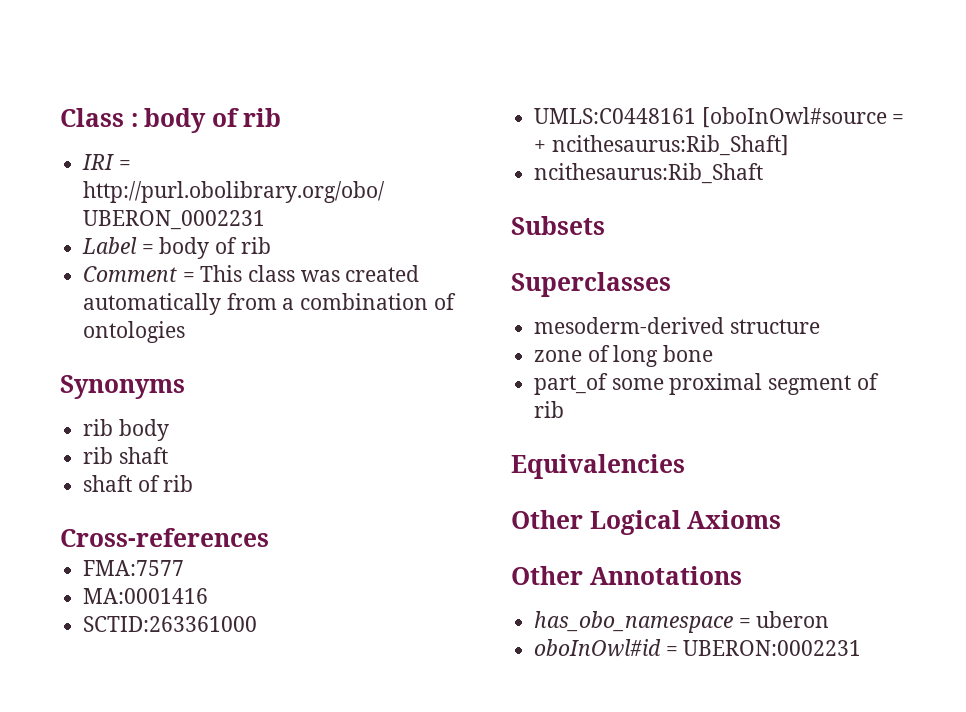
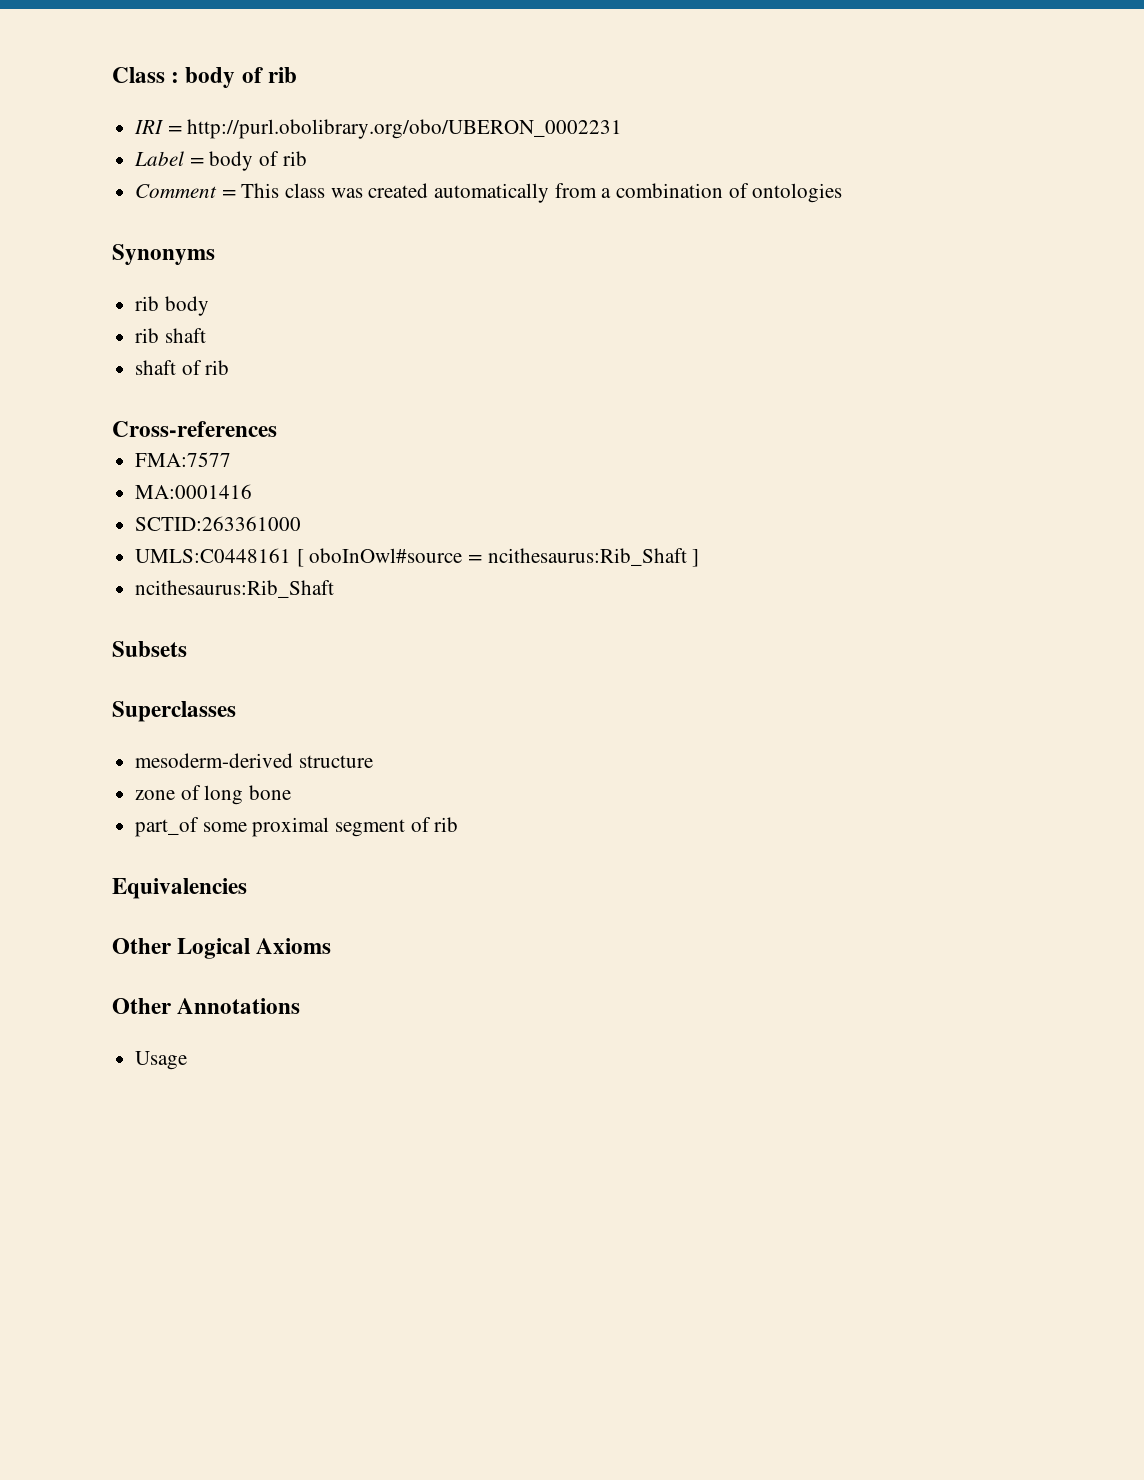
- UMLS:C0448161 [oboInOwl#source = + ncithesaurus:Rib_Shaft]
+ UMLS:C0448161 [ oboInOwl#source = ncithesaurus:Rib_Shaft ]
- has_obo_namespace = uberon
- oboInOwl#id = UBERON:0002231
+ Usage

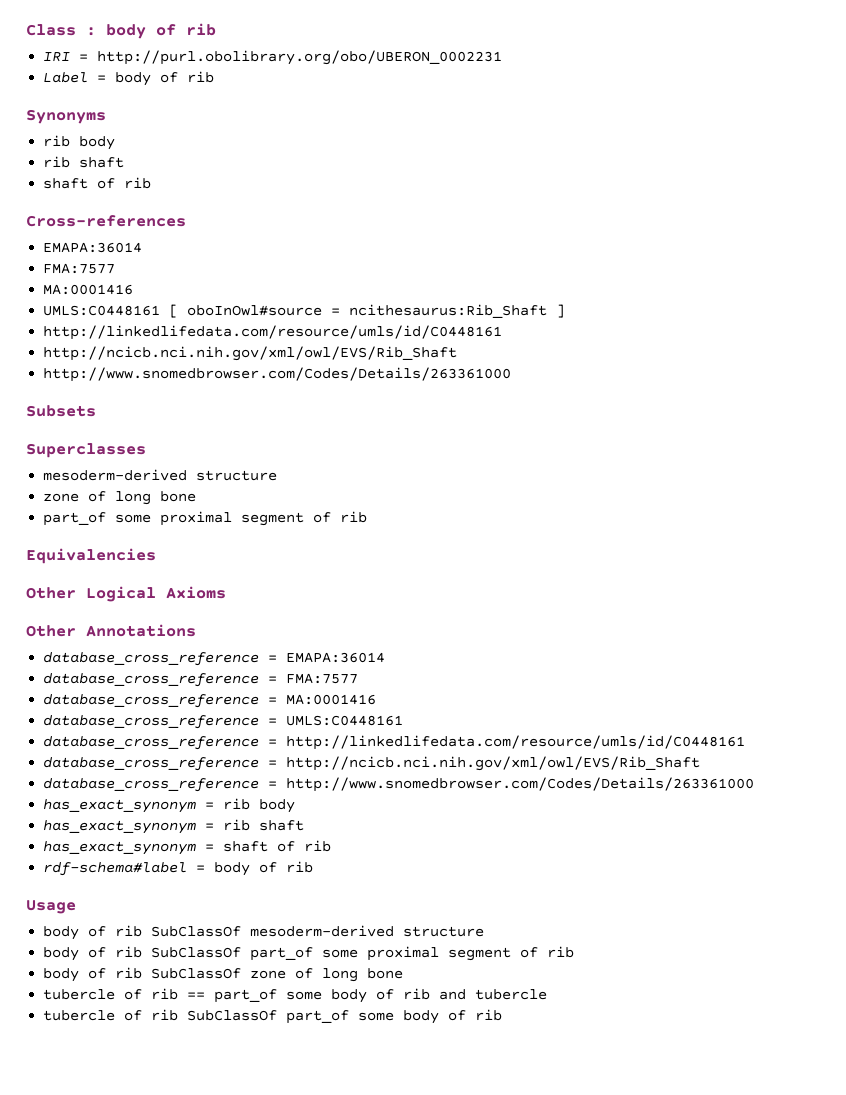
- Comment = This class was created automatically from a combination of ontologies
  Cross-references
+ EMAPA:36014
- SCTID:263361000
  UMLS:C0448161 [ oboInOwl#source = ncithesaurus:Rib_Shaft ]
- ncithesaurus:Rib_Shaft
+ http://linkedlifedata.com/resource/umls/id/C0448161
+ http://ncicb.nci.nih.gov/xml/owl/EVS/Rib_Shaft
+ http://www.snomedbrowser.com/Codes/Details/263361000
+ database_cross_reference = EMAPA:36014
+ database_cross_reference = FMA:7577
+ database_cross_reference = MA:0001416
+ database_cross_reference = UMLS:C0448161
+ database_cross_reference = http://linkedlifedata.com/resource/umls/id/C0448161
+ database_cross_reference = http://ncicb.nci.nih.gov/xml/owl/EVS/Rib_Shaft
+ database_cross_reference = http://www.snomedbrowser.com/Codes/Details/263361000
+ has_exact_synonym = rib body
+ has_exact_synonym = rib shaft
+ has_exact_synonym = shaft of rib
+ rdf-schema#label = body of rib
  Usage
+ body of rib SubClassOf mesoderm-derived structure
+ body of rib SubClassOf part_of some proximal segment of rib
+ body of rib SubClassOf zone of long bone
+ tubercle of rib == part_of some body of rib and tubercle
+ tubercle of rib SubClassOf part_of some body of rib

